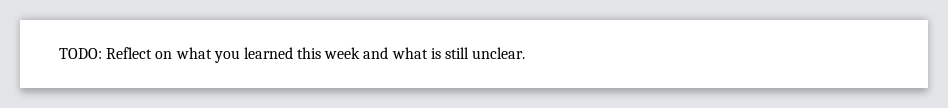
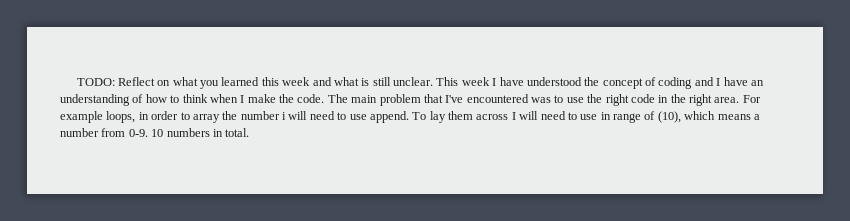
+ This week I have understood the concept of coding and I have an understanding of how to think when I make the code. The main problem that I've encountered was to use the right code in the right area. For example loops, in order to array the number i will need to use append. To lay them across I will need to use in range of (10), which means a number from 0-9. 10 numbers in total.

